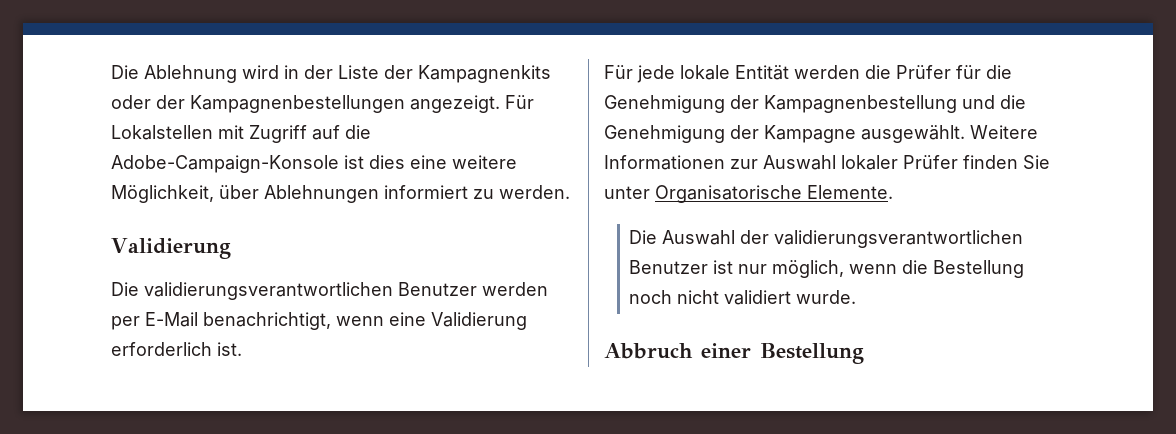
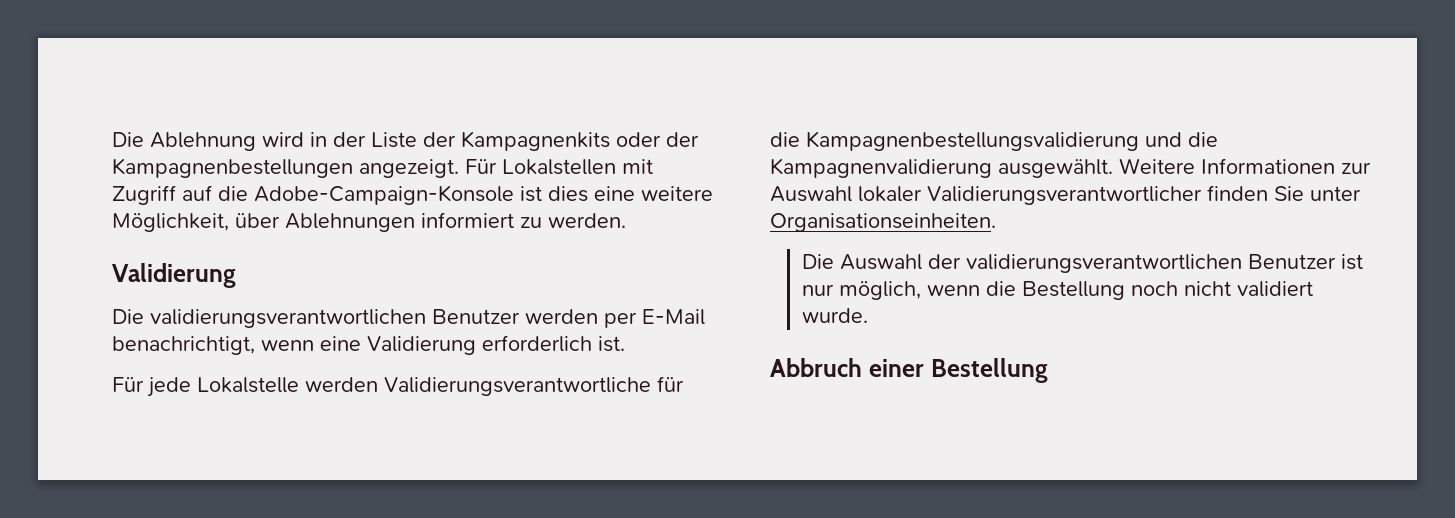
- Für jede lokale Entität werden die Prüfer für die Genehmigung der Kampagnenbestellung und die Genehmigung der Kampagne ausgewählt.
+ Für jede Lokalstelle werden Validierungsverantwortliche für die Kampagnenbestellungsvalidierung und die Kampagnenvalidierung ausgewählt.
- Weitere Informationen zur Auswahl lokaler Prüfer finden Sie unter Organisatorische Elemente.
+ Weitere Informationen zur Auswahl lokaler Validierungsverantwortlicher finden Sie unter Organisationseinheiten.

